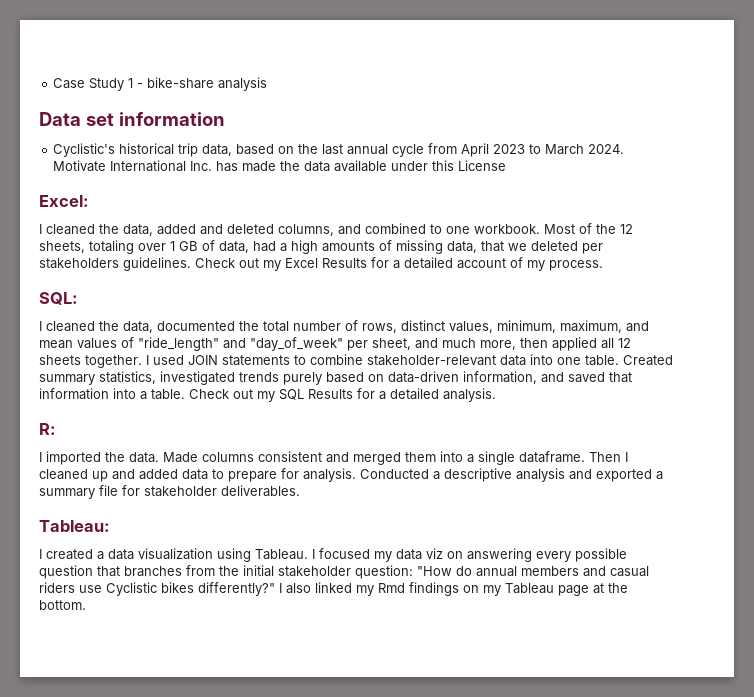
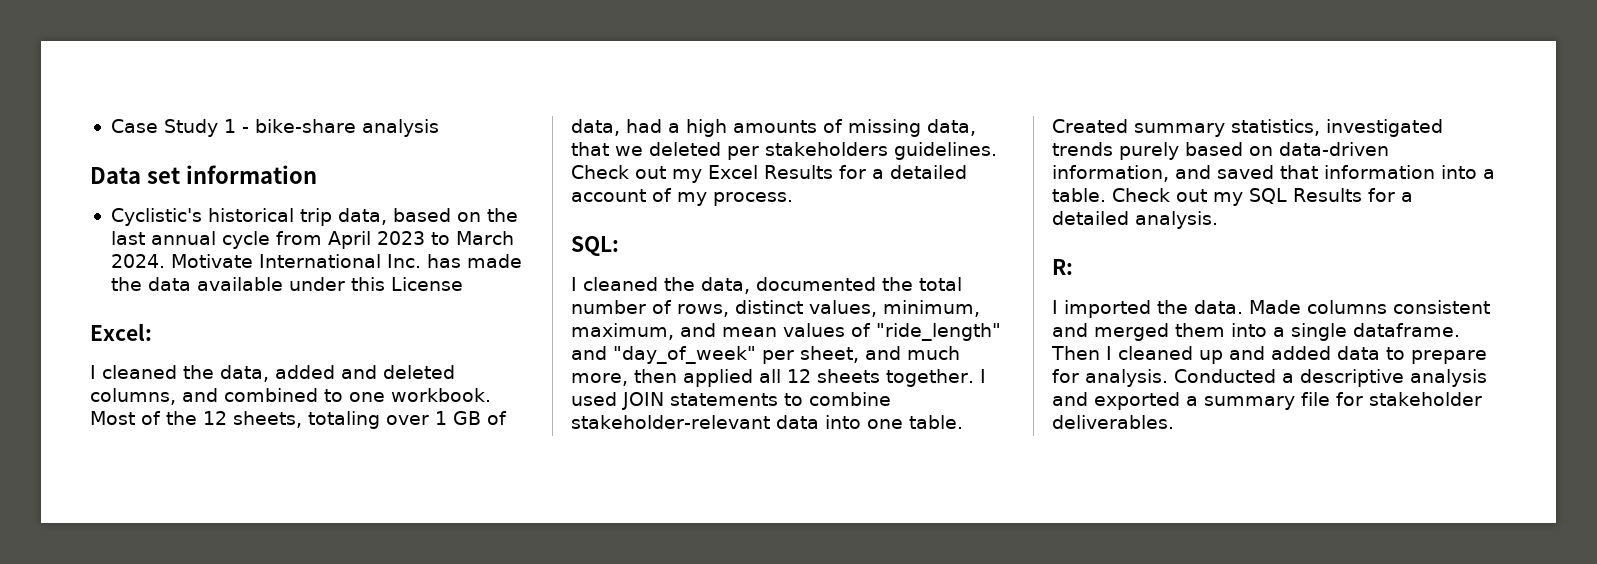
- Tableau:
- I created a data visualization using Tableau. I focused my data viz on answering every possible question that branches from the initial stakeholder question: "How do annual members and casual riders use Cyclistic bikes differently?" I also linked my Rmd findings on my Tableau page at the bottom.

